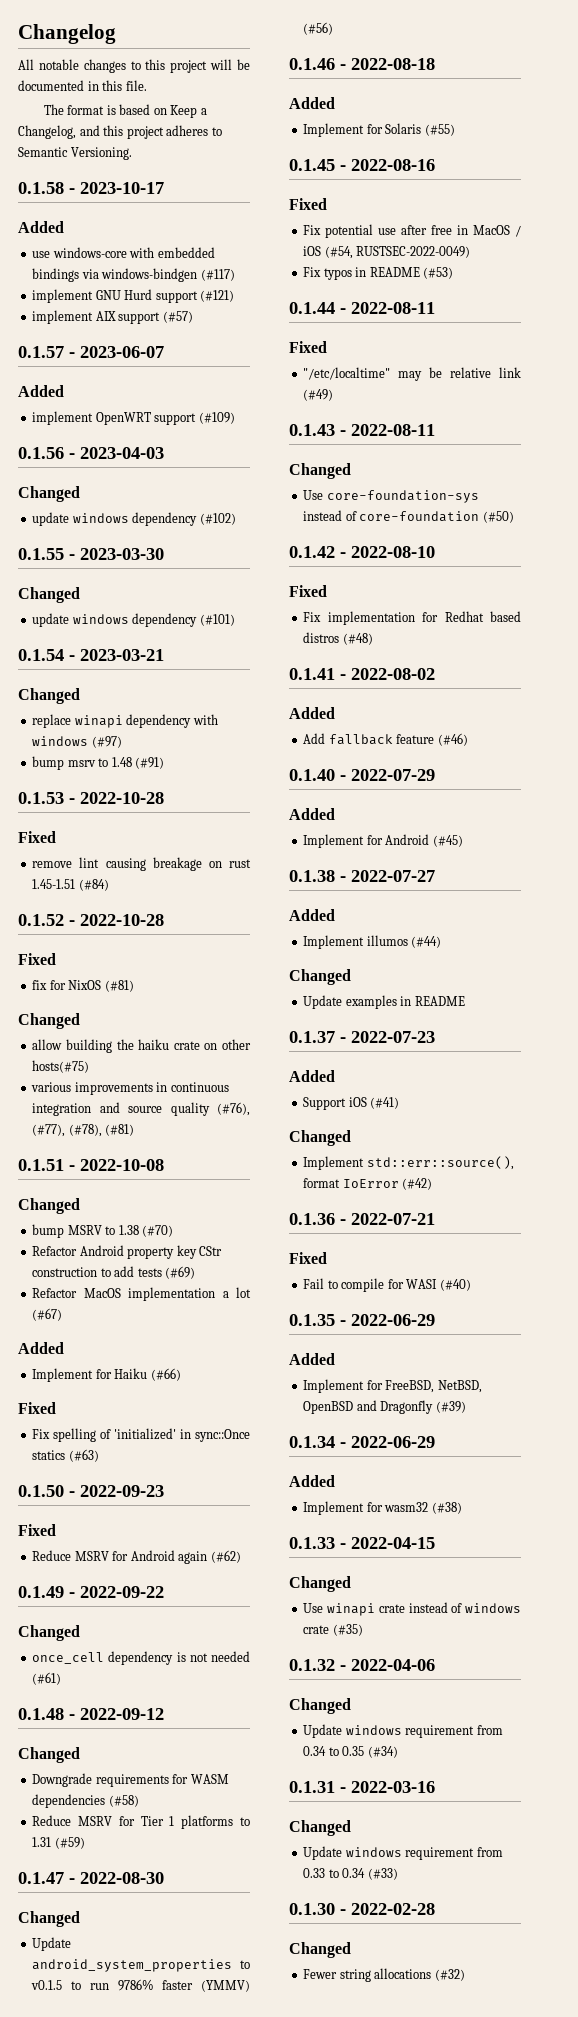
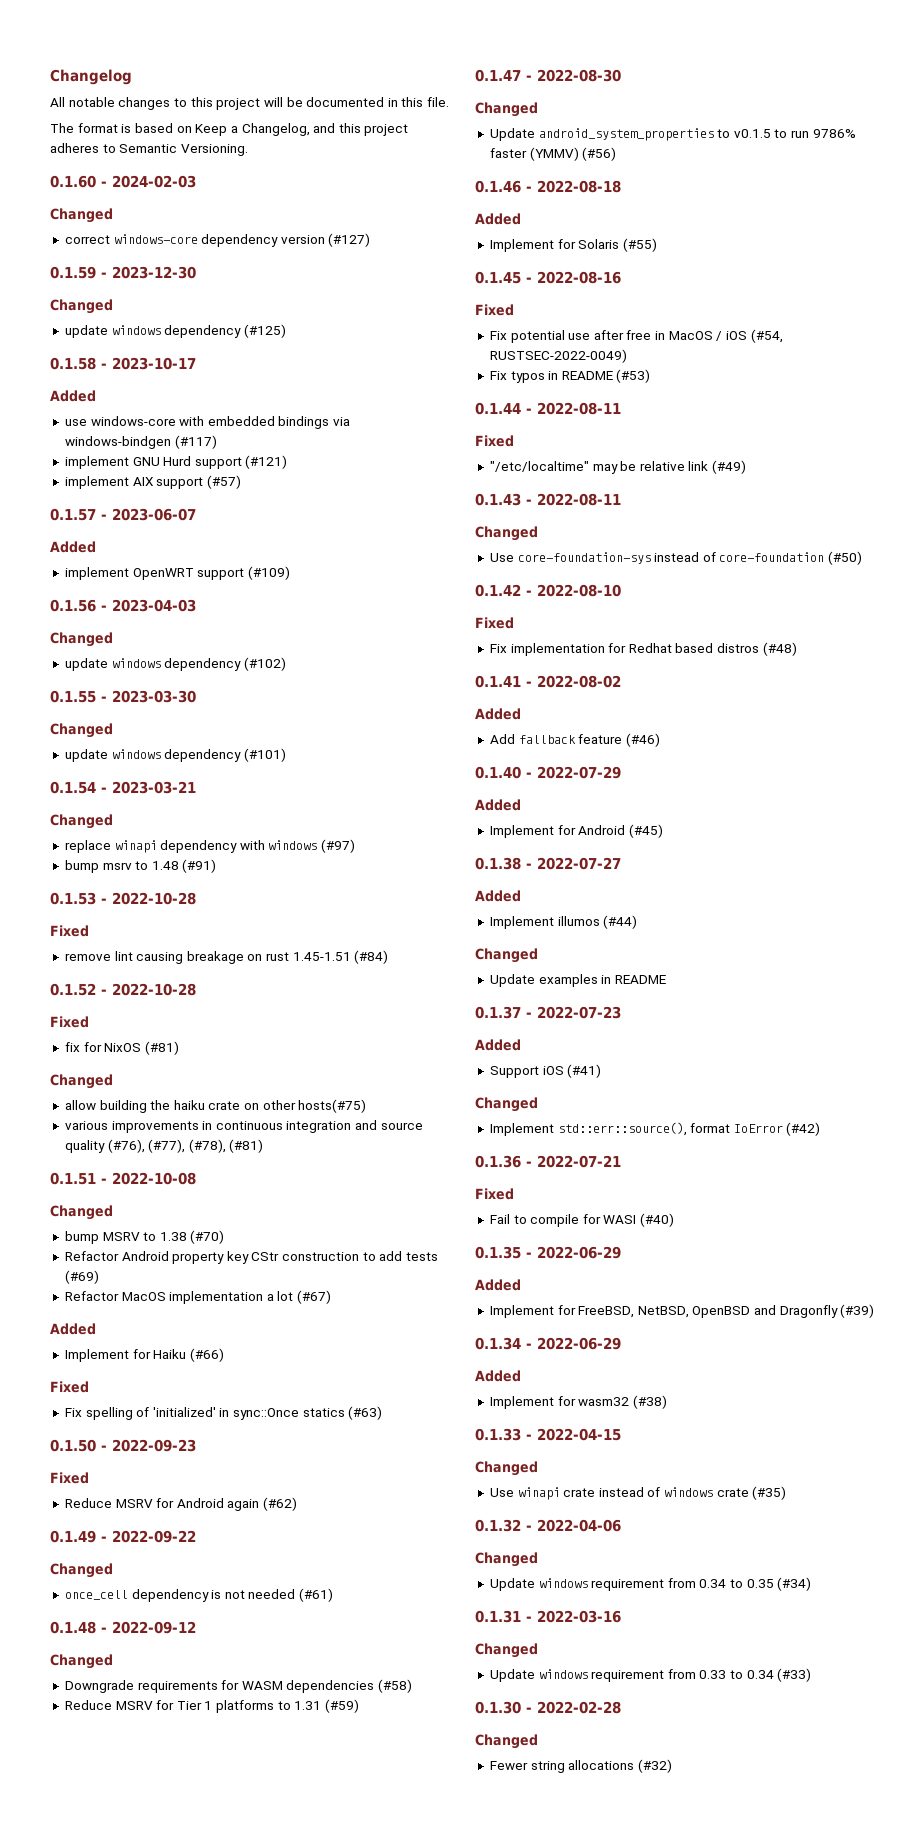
+ 0.1.60 - 2024-02-03
+ Changed
+ correct windows-core dependency version (#127)
+ 0.1.59 - 2023-12-30
+ Changed
+ update windows dependency (#125)

